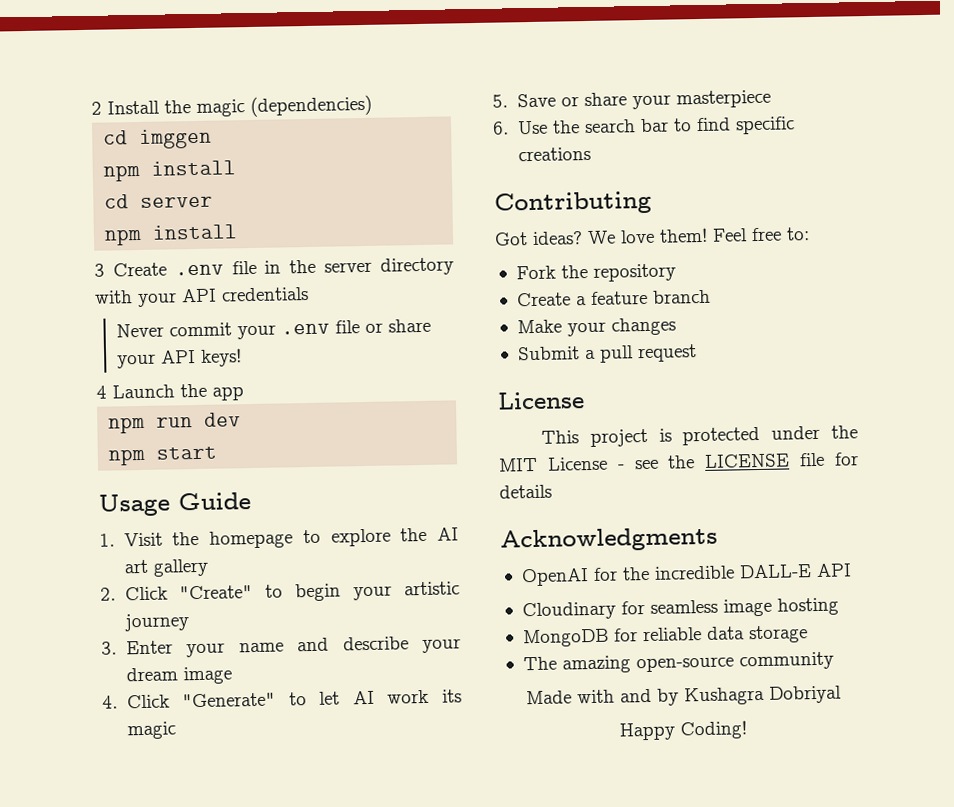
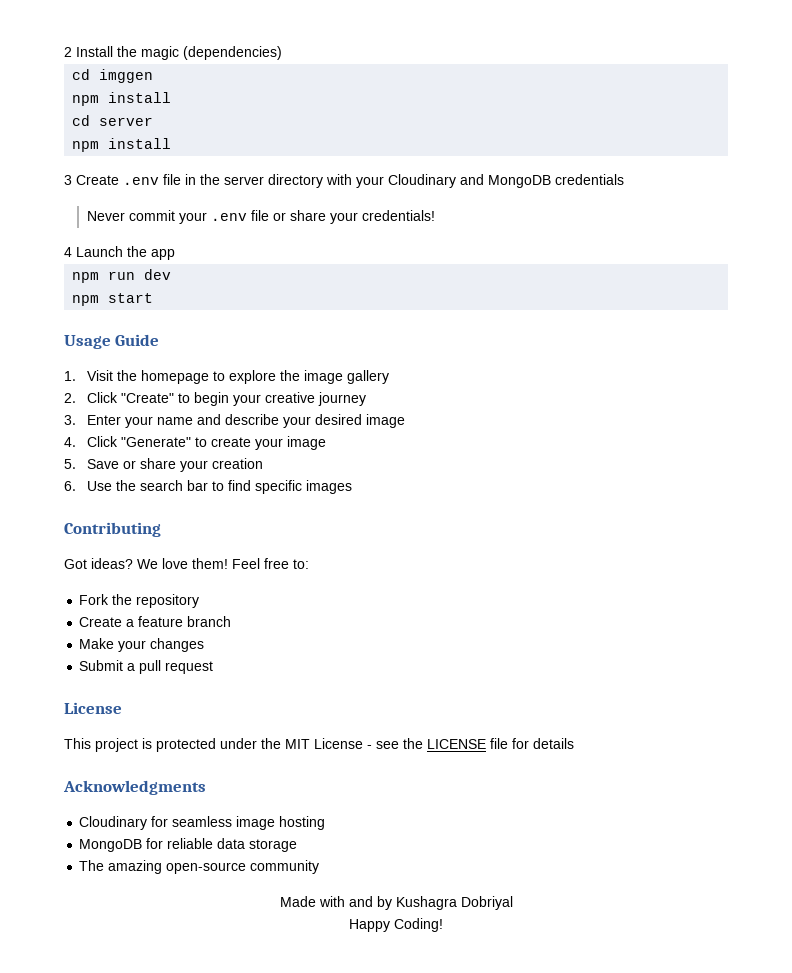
- 3 Create .env file in the server directory with your API credentials
+ 3 Create .env file in the server directory with your Cloudinary and MongoDB credentials
- Never commit your .env file or share your API keys!
+ Never commit your .env file or share your credentials!
- 1. Visit the homepage to explore the AI art gallery
+ 1. Visit the homepage to explore the image gallery
- 2. Click "Create" to begin your artistic journey
+ 2. Click "Create" to begin your creative journey
- 3. Enter your name and describe your dream image
+ 3. Enter your name and describe your desired image
- 4. Click "Generate" to let AI work its magic
+ 4. Click "Generate" to create your image
- 5. Save or share your masterpiece
+ 5. Save or share your creation
- 6. Use the search bar to find specific creations
+ 6. Use the search bar to find specific images
- OpenAI for the incredible DALL-E API

